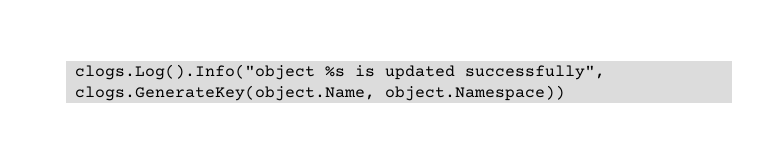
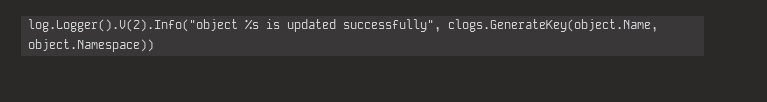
- clogs.Log().Info("object %s is updated successfully", clogs.GenerateKey(object.Name, object.Namespace))
+ log.Logger().V(2).Info("object %s is updated successfully", clogs.GenerateKey(object.Name, object.Namespace))

